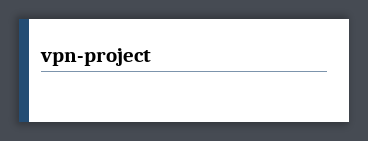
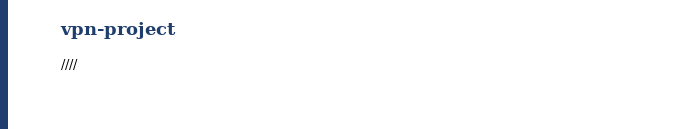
+ ////

